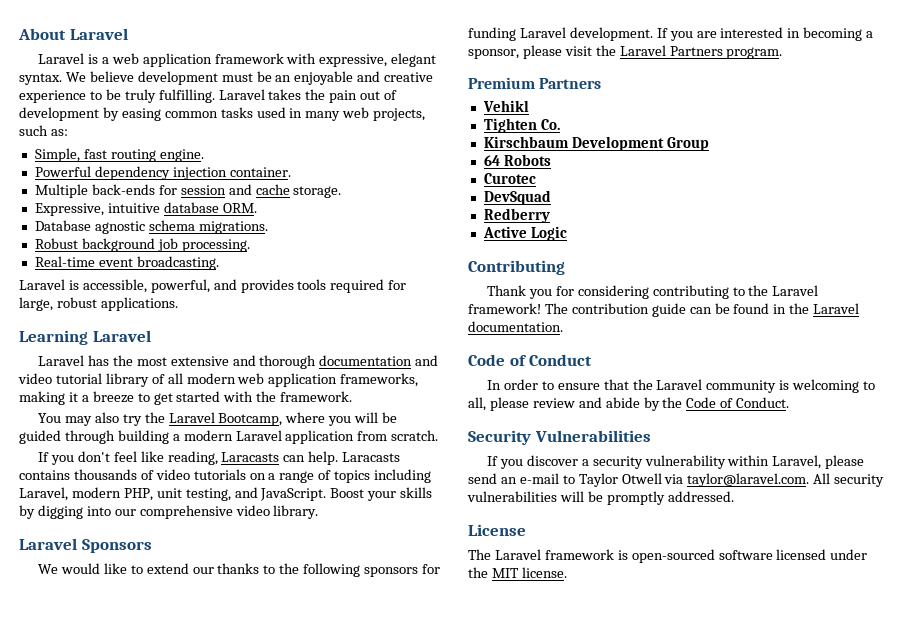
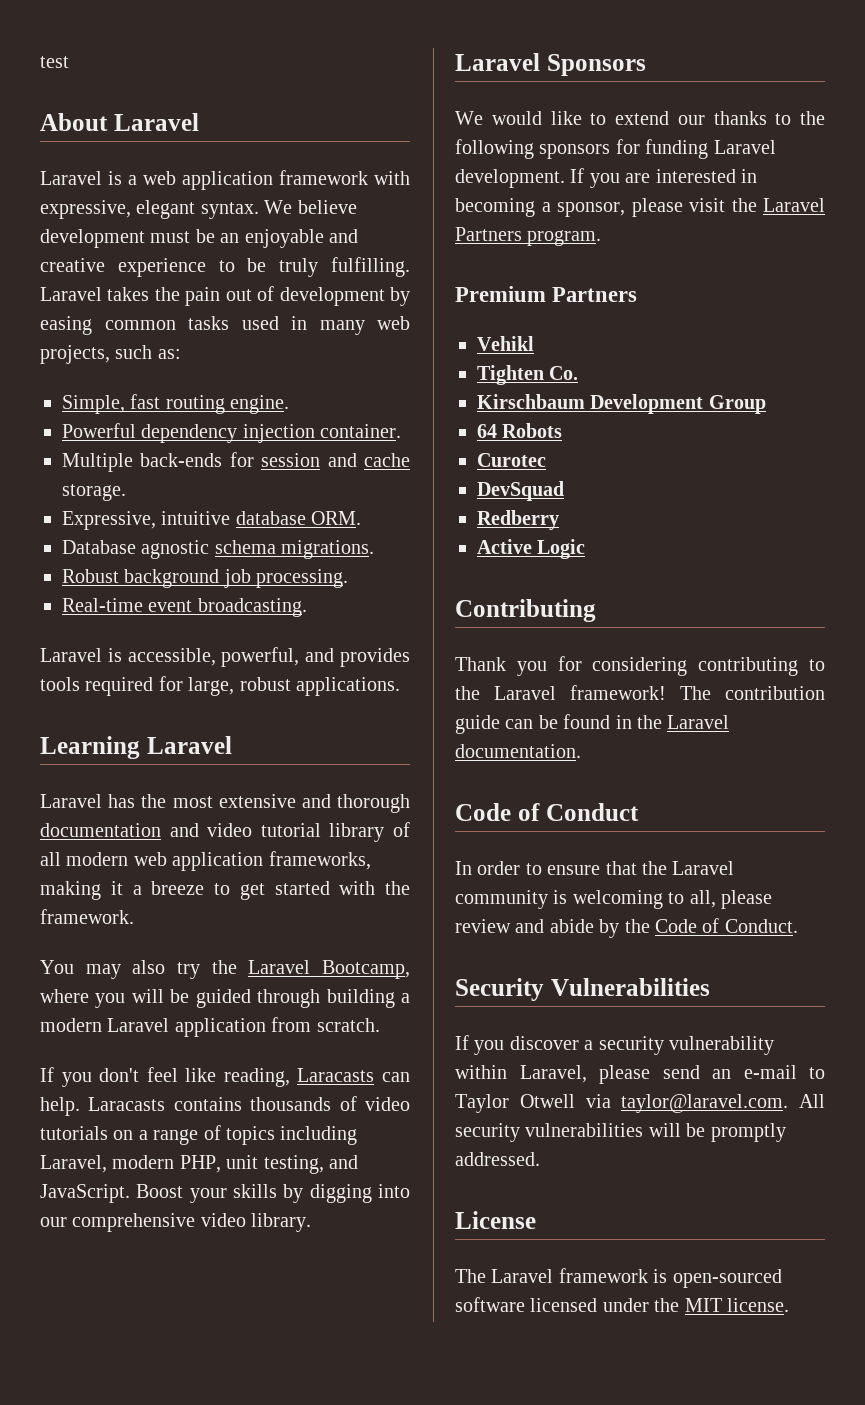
+ test

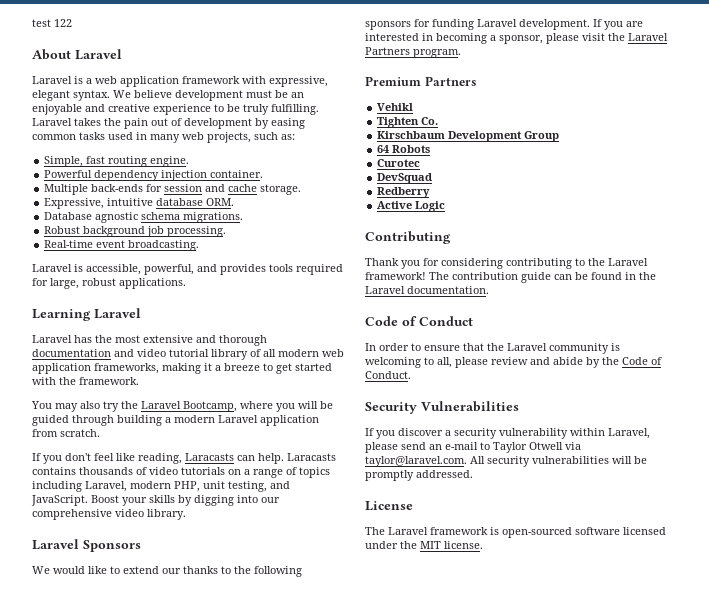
- test
+ test 122

